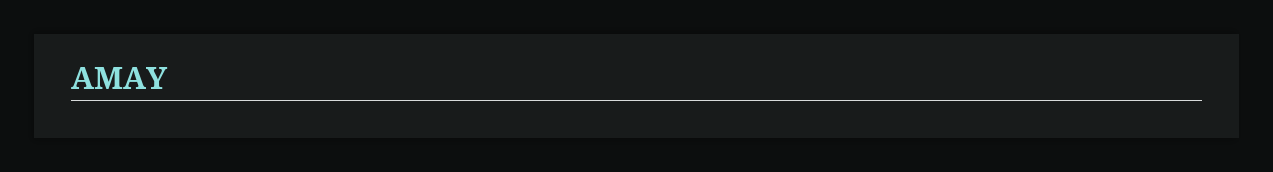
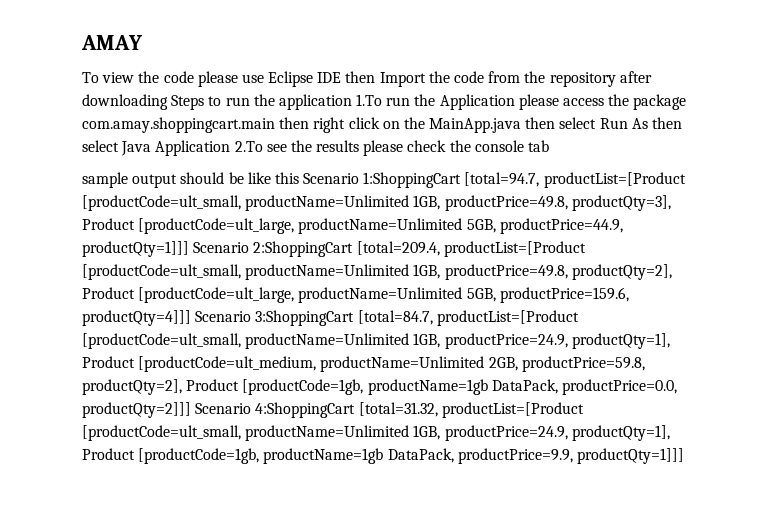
+ To view the code please use Eclipse IDE then Import the code from the repository after downloading Steps to run the application 1.To run the Application please access the package com.amay.shoppingcart.main then right click on the MainApp.java then select Run As then select Java Application 2.To see the results please check the console tab
+ sample output should be like this Scenario 1:ShoppingCart [total=94.7, productList=[Product [productCode=ult_small, productName=Unlimited 1GB, productPrice=49.8, productQty=3], Product [productCode=ult_large, productName=Unlimited 5GB, productPrice=44.9, productQty=1]]] Scenario 2:ShoppingCart [total=209.4, productList=[Product [productCode=ult_small, productName=Unlimited 1GB, productPrice=49.8, productQty=2], Product [productCode=ult_large, productName=Unlimited 5GB, productPrice=159.6, productQty=4]]] Scenario 3:ShoppingCart [total=84.7, productList=[Product [productCode=ult_small, productName=Unlimited 1GB, productPrice=24.9, productQty=1], Product [productCode=ult_medium, productName=Unlimited 2GB, productPrice=59.8, productQty=2], Product [productCode=1gb, productName=1gb DataPack, productPrice=0.0, productQty=2]]] Scenario 4:ShoppingCart [total=31.32, productList=[Product [productCode=ult_small, productName=Unlimited 1GB, productPrice=24.9, productQty=1], Product [productCode=1gb, productName=1gb DataPack, productPrice=9.9, productQty=1]]]

